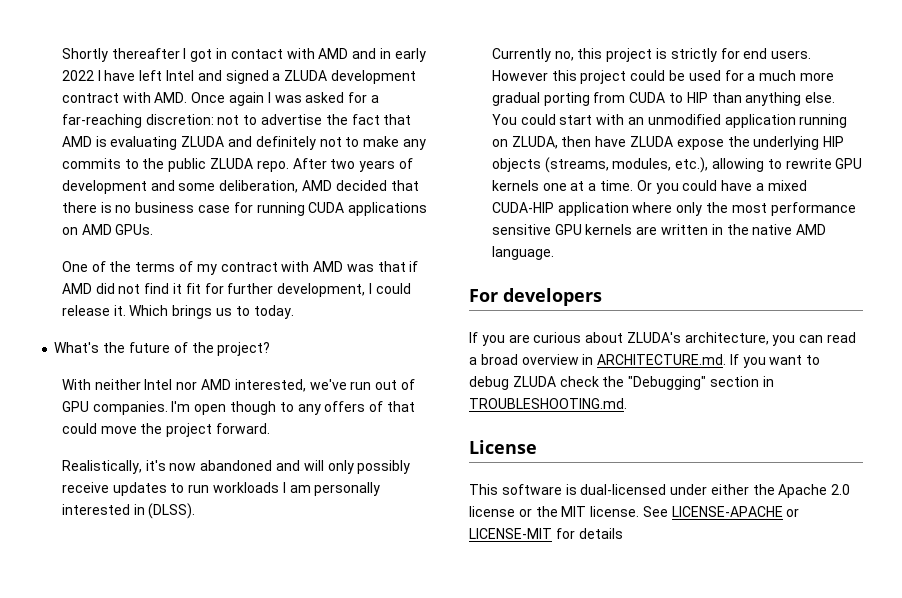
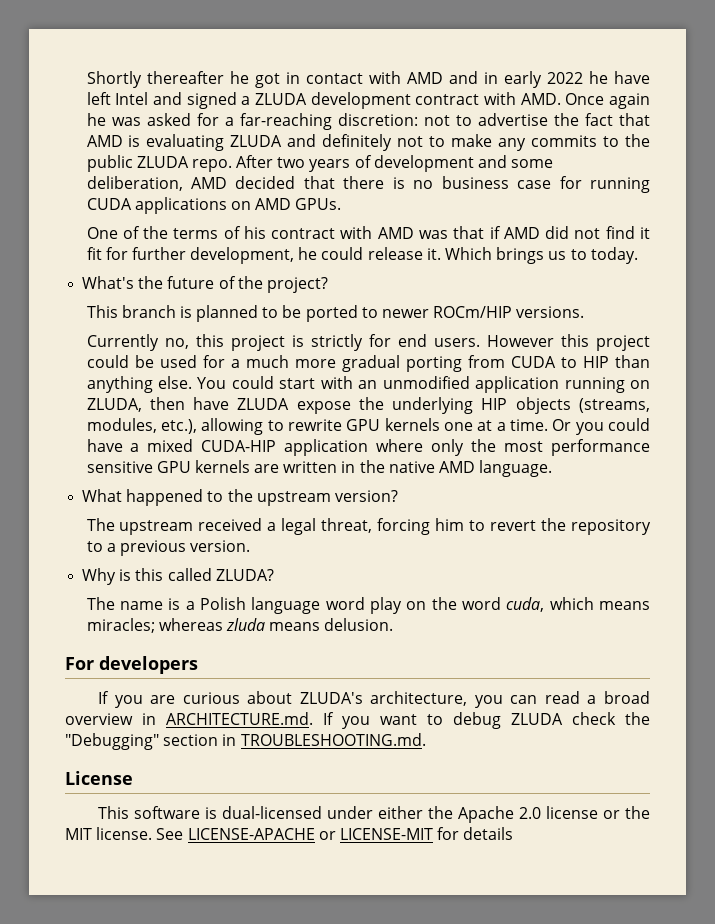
- Shortly thereafter I got in contact with AMD and in early 2022 I have left Intel and signed a ZLUDA development contract with AMD. Once again I was asked for a far-reaching discretion: not to advertise the fact that AMD is evaluating ZLUDA and definitely not to make any commits to the public ZLUDA repo.
+ Shortly thereafter he got in contact with AMD and in early 2022 he have left Intel and signed a ZLUDA development contract with AMD. Once again he was asked for a far-reaching discretion: not to advertise the fact that AMD is evaluating ZLUDA and definitely not to make any commits to the public ZLUDA repo.
- One of the terms of my contract with AMD was that if AMD did not find it fit for further development, I could release it.
+ One of the terms of his contract with AMD was that if AMD did not find it fit for further development, he could release it.
- With neither Intel nor AMD interested, we've run out of GPU companies. I'm open though to any offers of that could move the project forward.
- Realistically, it's now abandoned and will only possibly receive updates to run workloads I am personally interested in (DLSS).
+ This branch is planned to be ported to newer ROCm/HIP versions.
+ What happened to the upstream version?
+ The upstream received a legal threat, forcing him to revert the repository to a previous version.
+ Why is this called ZLUDA?
+ The name is a Polish language word play on the word cuda, which means miracles; whereas zluda means delusion.

